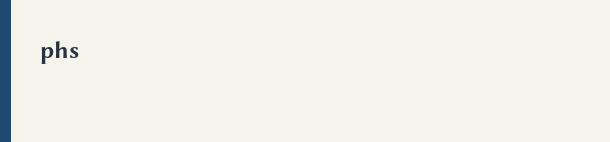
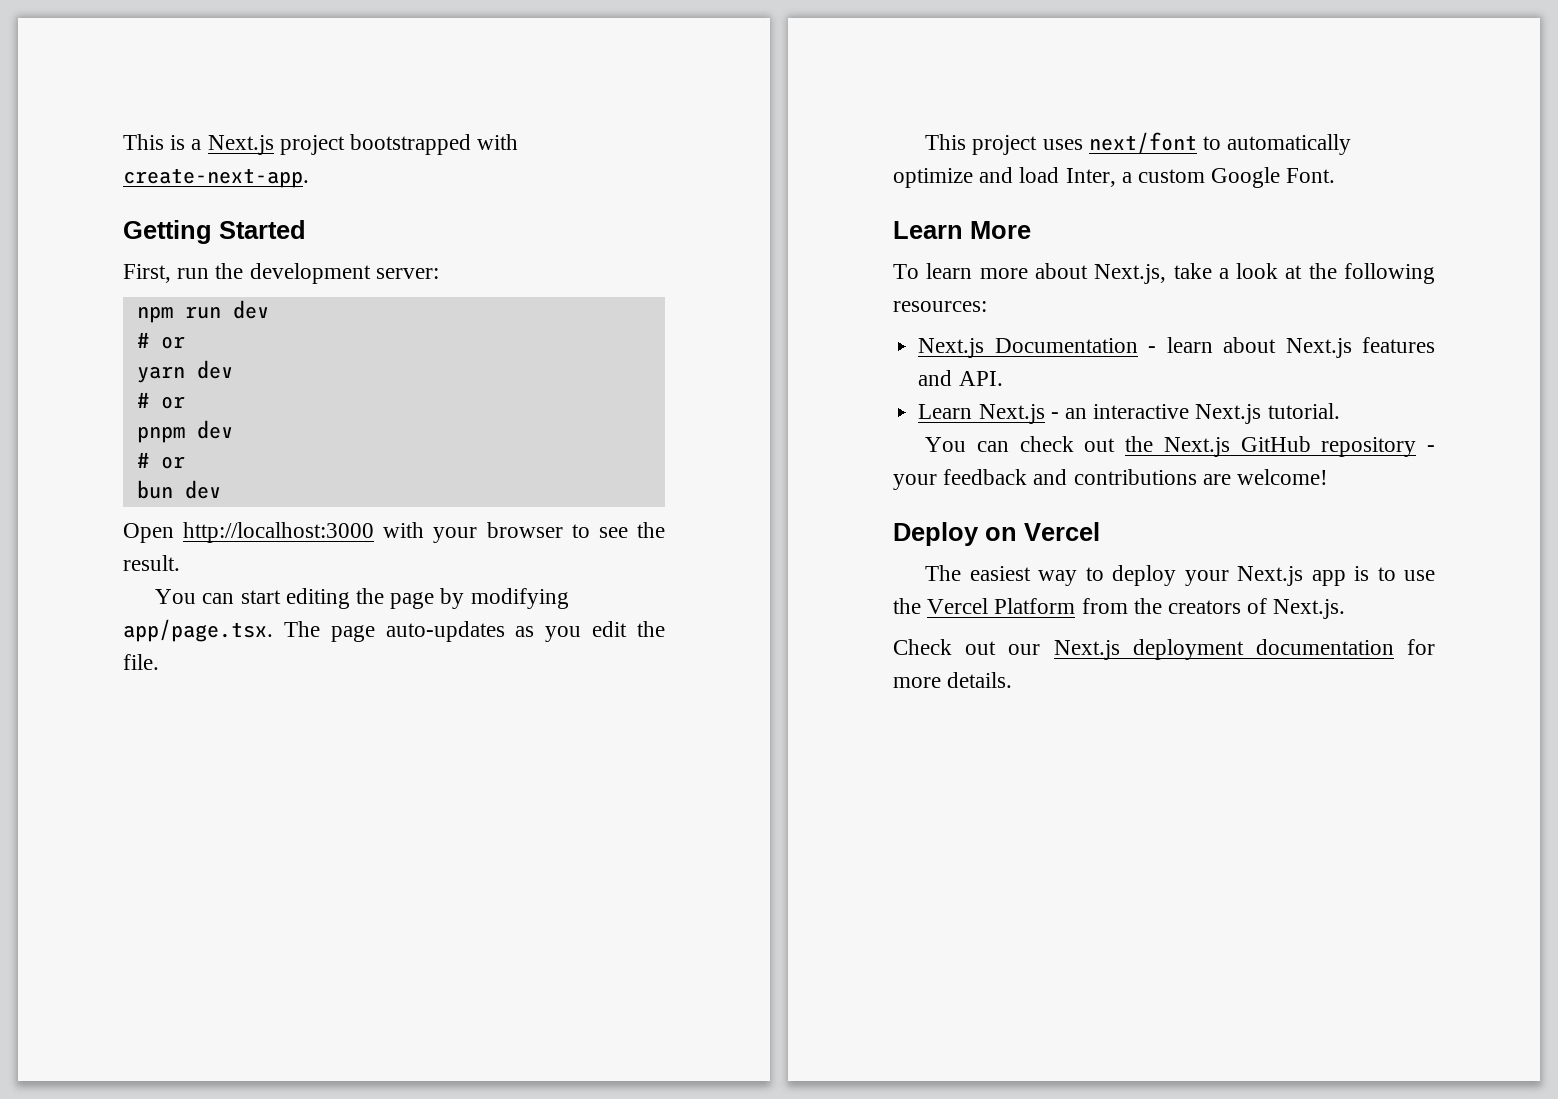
- phs
+ This is a Next.js project bootstrapped with create-next-app.
+ Getting Started
+ First, run the development server:
+ npm run dev
+ # or
+ yarn dev
+ # or
+ pnpm dev
+ # or
+ bun dev
+ Open http://localhost:3000 with your browser to see the result.
+ You can start editing the page by modifying app/page.tsx. The page auto-updates as you edit the file.
+ This project uses next/font to automatically optimize and load Inter, a custom Google Font.
+ Learn More
+ To learn more about Next.js, take a look at the following resources:
+ Next.js Documentation - learn about Next.js features and API.
+ Learn Next.js - an interactive Next.js tutorial.
+ You can check out the Next.js GitHub repository - your feedback and contributions are welcome!
+ Deploy on Vercel
+ The easiest way to deploy your Next.js app is to use the Vercel Platform from the creators of Next.js.
+ Check out our Next.js deployment documentation for more details.

